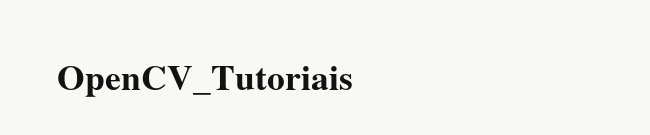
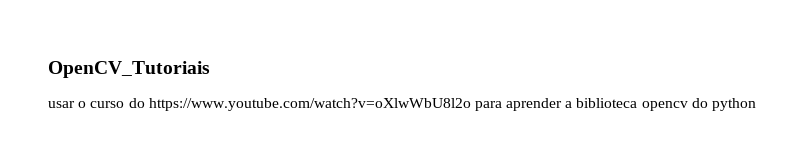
+ usar o curso do https://www.youtube.com/watch?v=oXlwWbU8l2o para aprender a biblioteca opencv do python

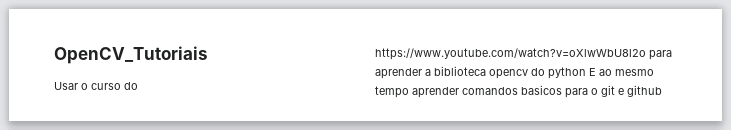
- usar o curso do https://www.youtube.com/watch?v=oXlwWbU8l2o para aprender a biblioteca opencv do python
+ Usar o curso do https://www.youtube.com/watch?v=oXlwWbU8l2o para aprender a biblioteca opencv do python E ao mesmo tempo aprender comandos basicos para o git e github

